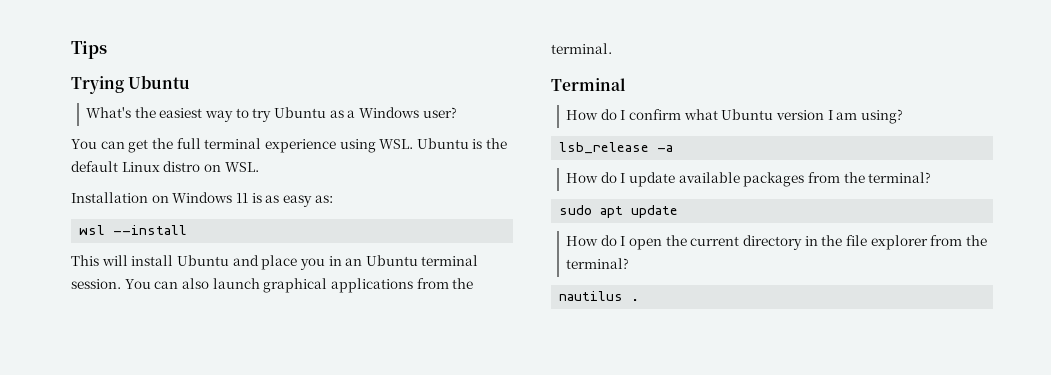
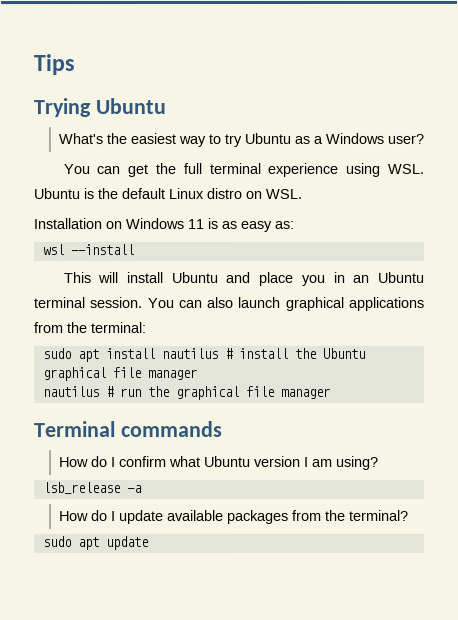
- You can also launch graphical applications from the terminal.
+ You can also launch graphical applications from the terminal:
+ sudo apt install nautilus # install the Ubuntu graphical file manager
+ nautilus # run the graphical file manager
- Terminal
+ Terminal commands
- How do I open the current directory in the file explorer from the terminal?
- nautilus .

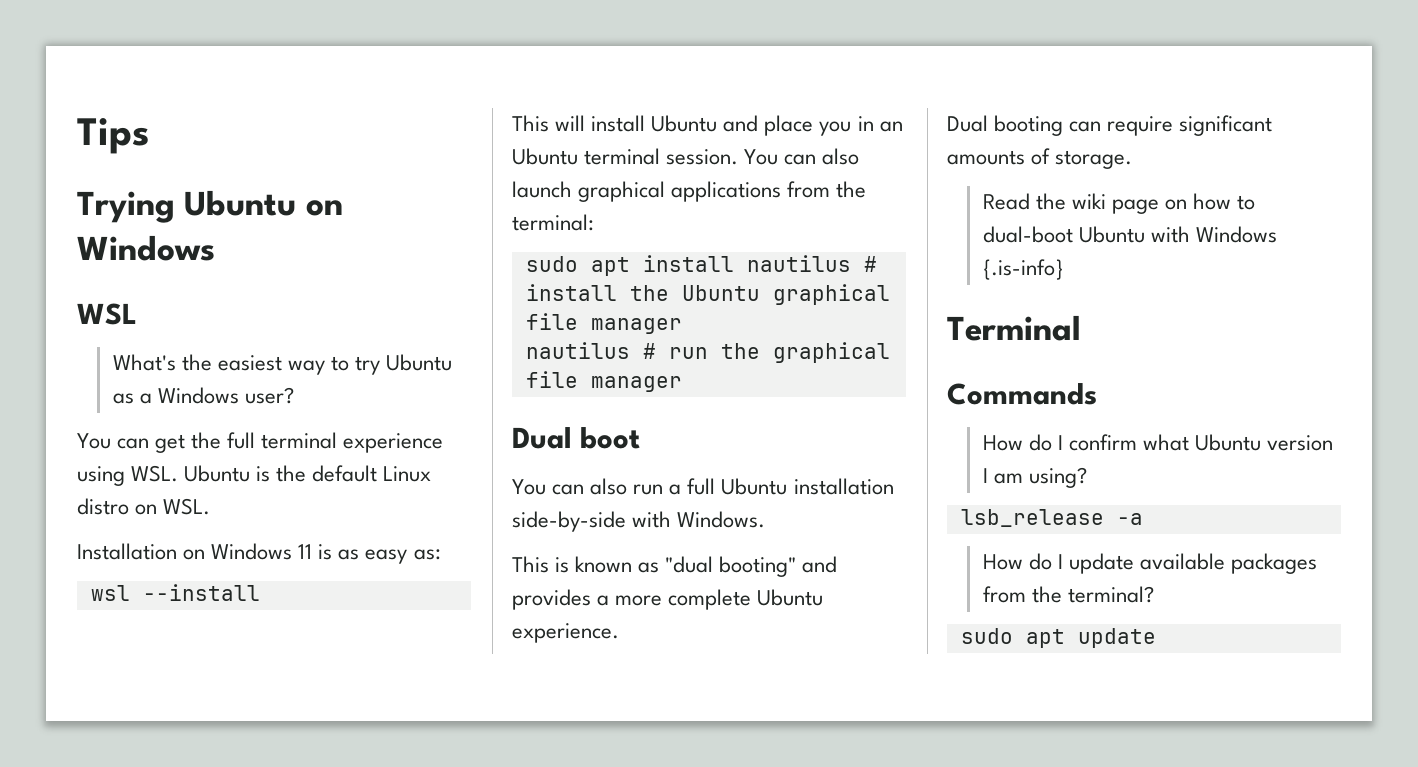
- Trying Ubuntu
+ Trying Ubuntu on Windows
+ WSL
+ Dual boot
+ You can also run a full Ubuntu installation side-by-side with Windows.
+ This is known as "dual booting" and provides a more complete Ubuntu experience.
+ Dual booting can require significant amounts of storage.
+ Read the wiki page on how to dual-boot Ubuntu with Windows {.is-info}
- Terminal commands
+ Terminal
+ Commands

